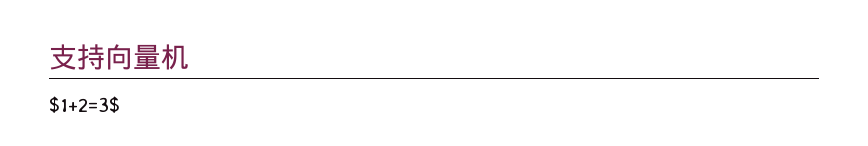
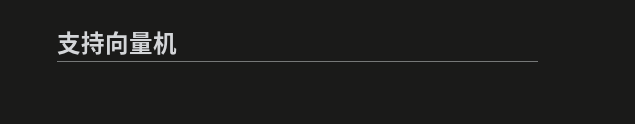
- $1+2=3$

